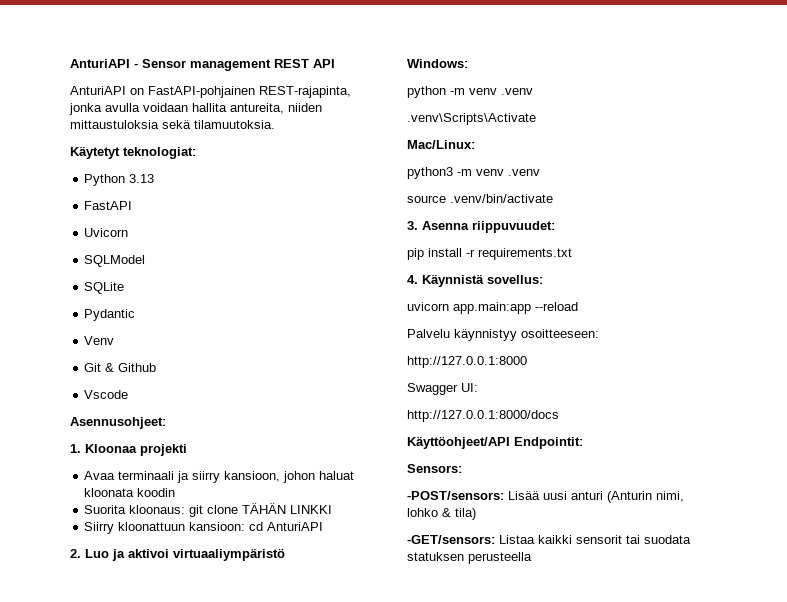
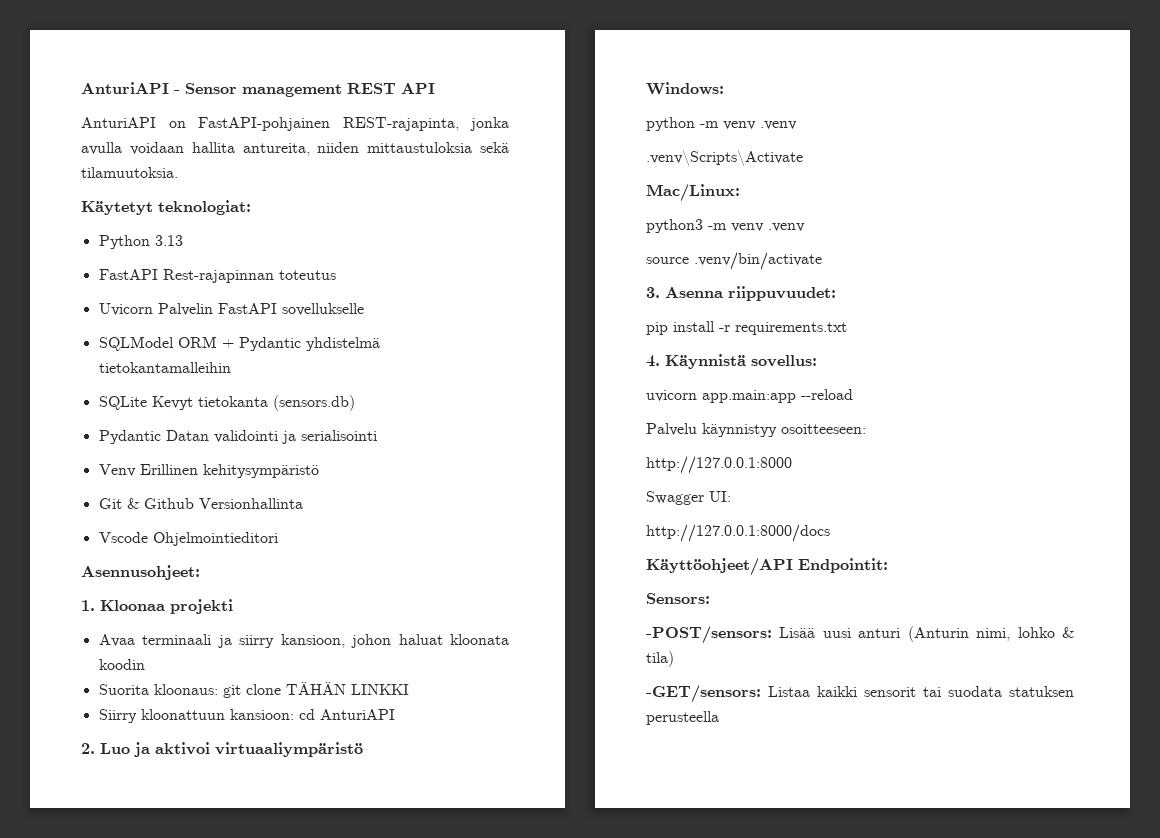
- FastAPI
+ FastAPI Rest-rajapinnan toteutus
- Uvicorn
- SQLModel
- SQLite
- Pydantic
+ Uvicorn Palvelin FastAPI sovellukselle
+ SQLModel ORM + Pydantic yhdistelmä tietokantamalleihin
+ SQLite Kevyt tietokanta (sensors.db)
+ Pydantic Datan validointi ja serialisointi
- Venv
+ Venv Erillinen kehitysympäristö
- Git & Github
+ Git & Github Versionhallinta
- Vscode
+ Vscode Ohjelmointieditori

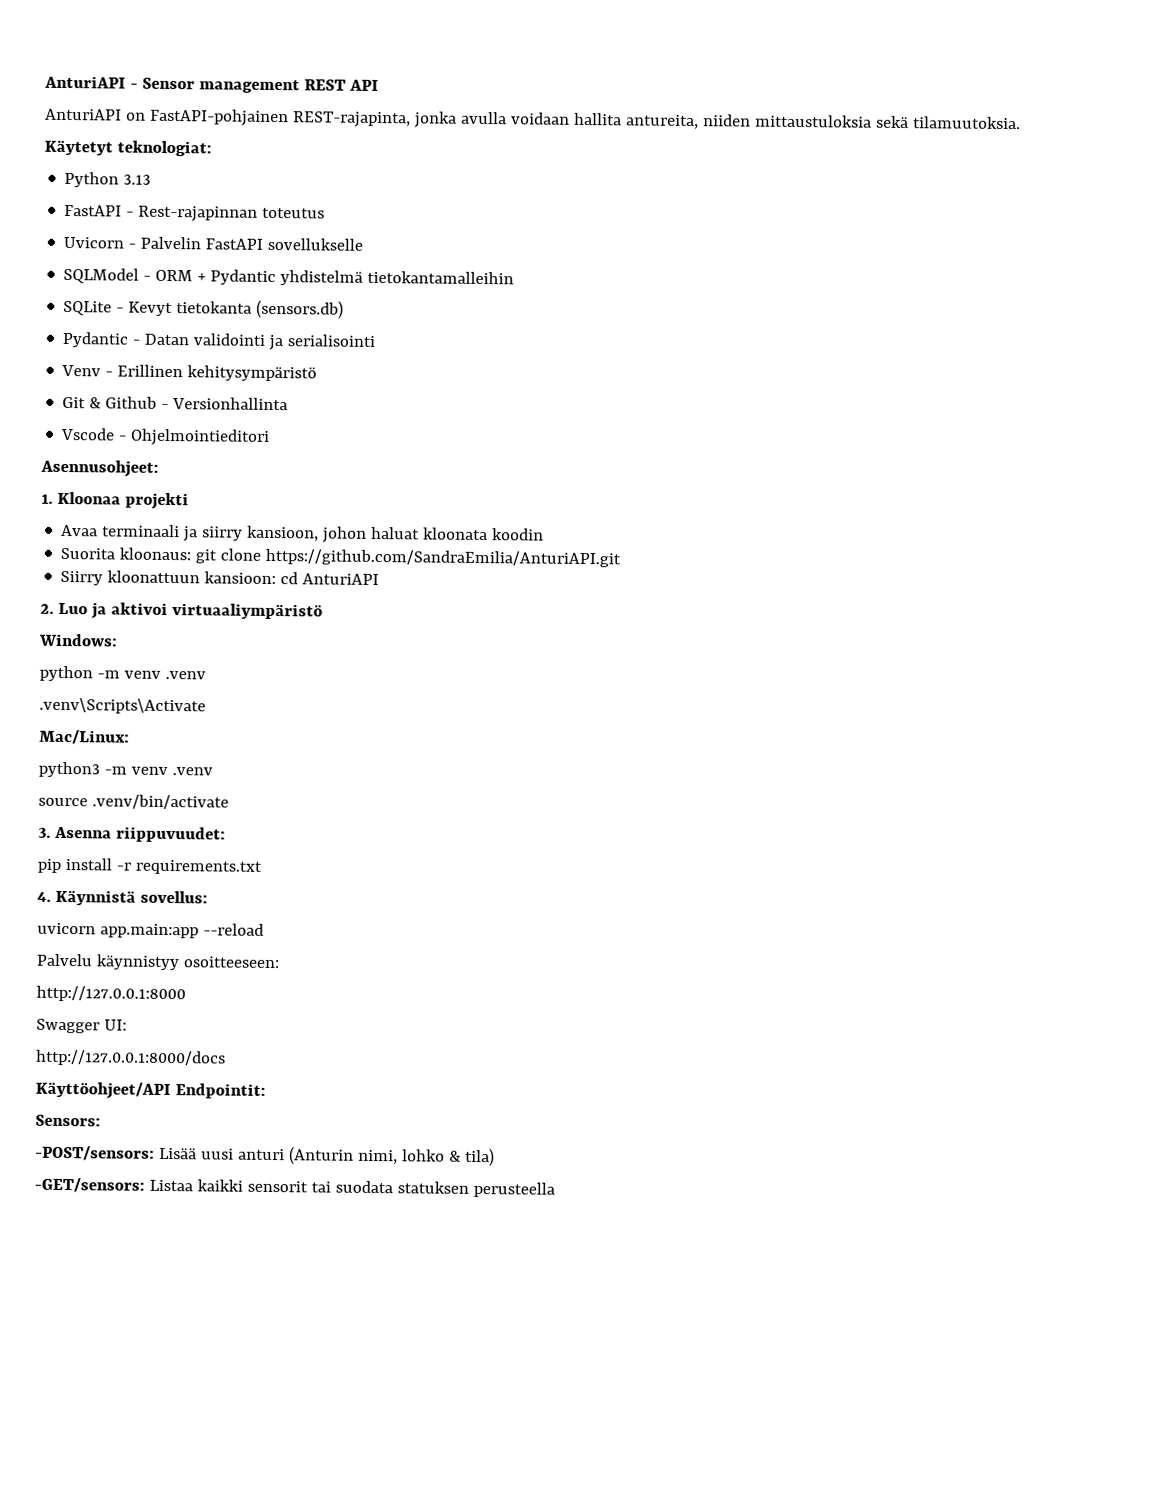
- FastAPI Rest-rajapinnan toteutus
+ FastAPI - Rest-rajapinnan toteutus
- Uvicorn Palvelin FastAPI sovellukselle
+ Uvicorn - Palvelin FastAPI sovellukselle
- SQLModel ORM + Pydantic yhdistelmä tietokantamalleihin
+ SQLModel - ORM + Pydantic yhdistelmä tietokantamalleihin
- SQLite Kevyt tietokanta (sensors.db)
+ SQLite - Kevyt tietokanta (sensors.db)
- Pydantic Datan validointi ja serialisointi
+ Pydantic - Datan validointi ja serialisointi
- Venv Erillinen kehitysympäristö
+ Venv - Erillinen kehitysympäristö
- Git & Github Versionhallinta
+ Git & Github - Versionhallinta
- Vscode Ohjelmointieditori
+ Vscode - Ohjelmointieditori
- Suorita kloonaus: git clone TÄHÄN LINKKI
+ Suorita kloonaus: git clone https://github.com/SandraEmilia/AnturiAPI.git

